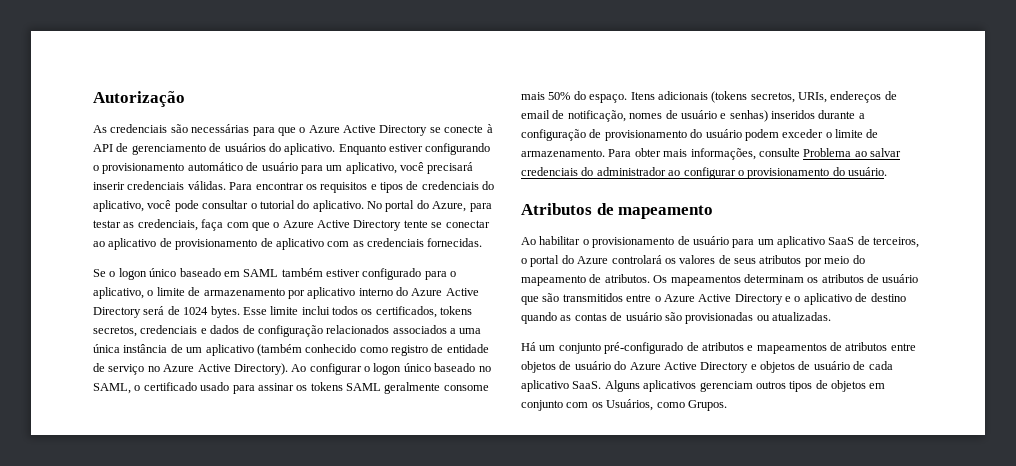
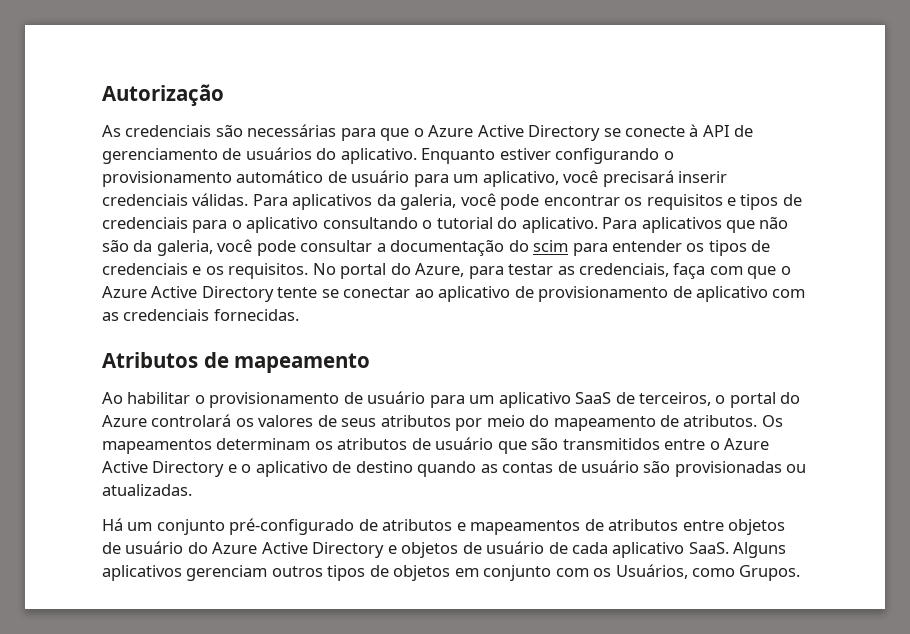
- Para encontrar os requisitos e tipos de credenciais do aplicativo, você pode consultar o tutorial do aplicativo.
+ Para aplicativos da galeria, você pode encontrar os requisitos e tipos de credenciais para o aplicativo consultando o tutorial do aplicativo. Para aplicativos que não são da galeria, você pode consultar a documentação do scim para entender os tipos de credenciais e os requisitos.
- Se o logon único baseado em SAML também estiver configurado para o aplicativo, o limite de armazenamento por aplicativo interno do Azure Active Directory será de 1024 bytes. Esse limite inclui todos os certificados, tokens secretos, credenciais e dados de configuração relacionados associados a uma única instância de um aplicativo (também conhecido como registro de entidade de serviço no Azure Active Directory). Ao configurar o logon único baseado no SAML, o certificado usado para assinar os tokens SAML geralmente consome mais 50% do espaço. Itens adicionais (tokens secretos, URIs, endereços de email de notificação, nomes de usuário e senhas) inseridos durante a configuração de provisionamento do usuário podem exceder o limite de armazenamento. Para obter mais informações, consulte Problema ao salvar credenciais do administrador ao configurar o provisionamento do usuário.

